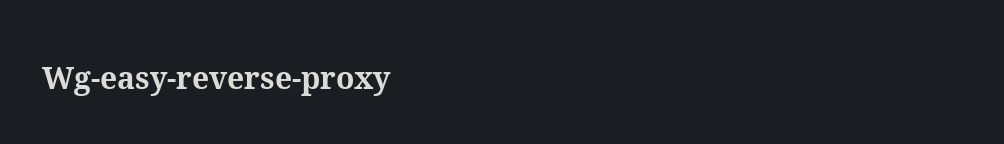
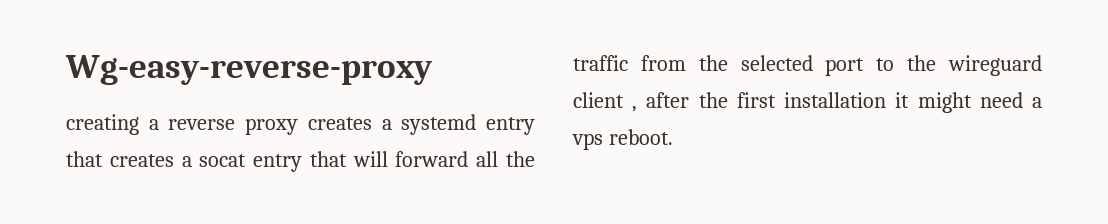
+ creating a reverse proxy creates a systemd entry that creates a socat entry that will forward all the traffic from the selected port to the wireguard client , after the first installation it might need a vps reboot.

